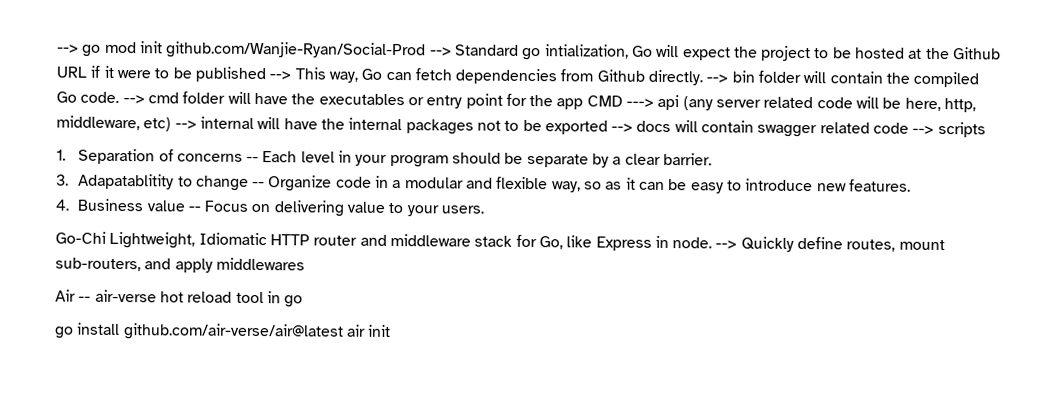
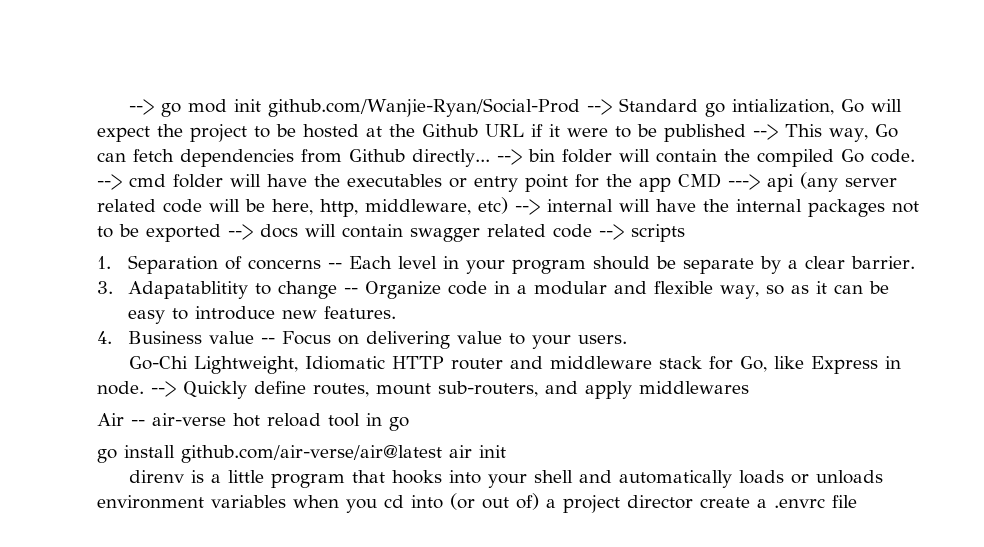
- --> go mod init github.com/Wanjie-Ryan/Social-Prod --> Standard go intialization, Go will expect the project to be hosted at the Github URL if it were to be published --> This way, Go can fetch dependencies from Github directly.
+ --> go mod init github.com/Wanjie-Ryan/Social-Prod --> Standard go intialization, Go will expect the project to be hosted at the Github URL if it were to be published --> This way, Go can fetch dependencies from Github directly...
+ direnv is a little program that hooks into your shell and automatically loads or unloads environment variables when you cd into (or out of) a project director create a .envrc file

